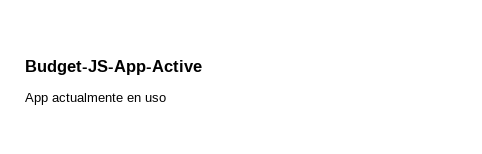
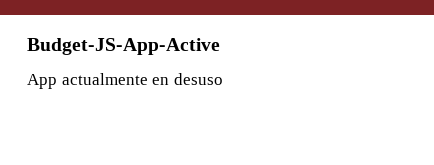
- App actualmente en uso
+ App actualmente en desuso

